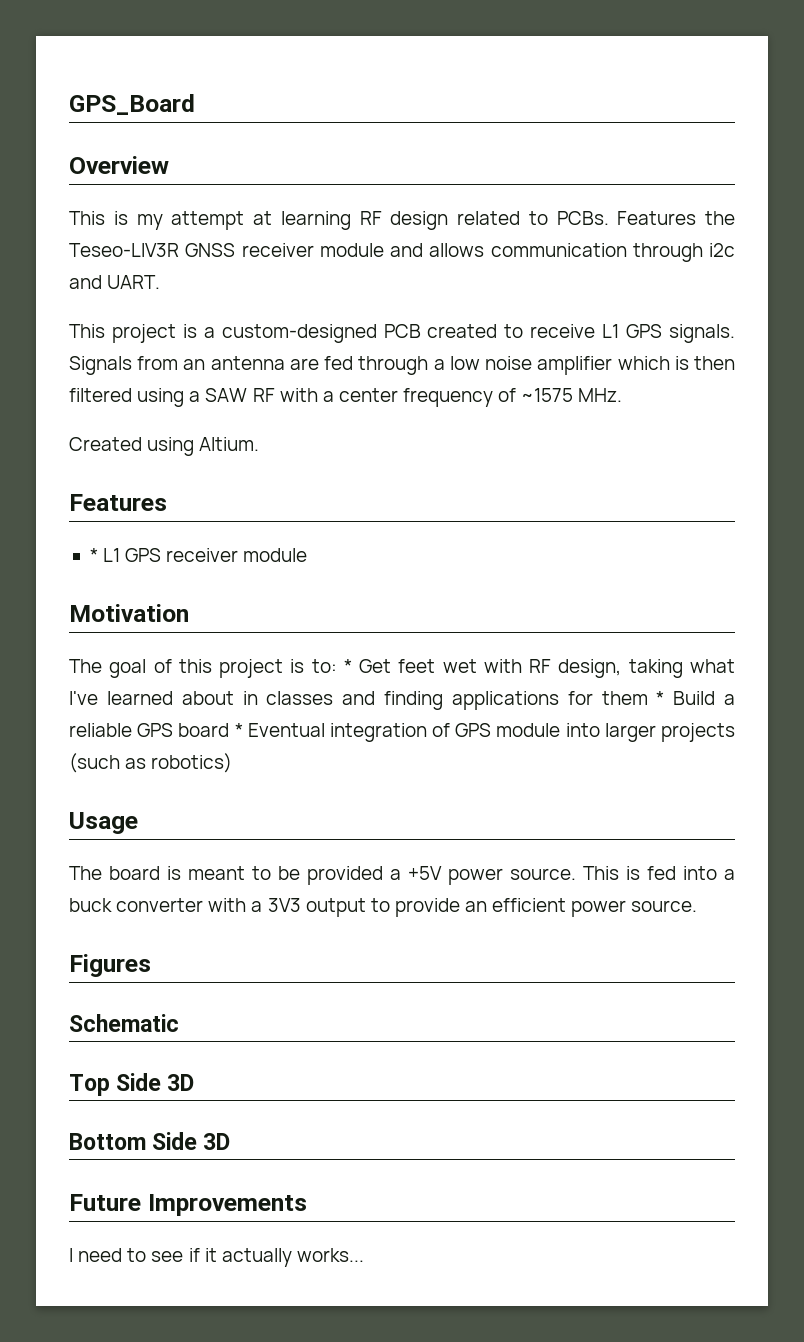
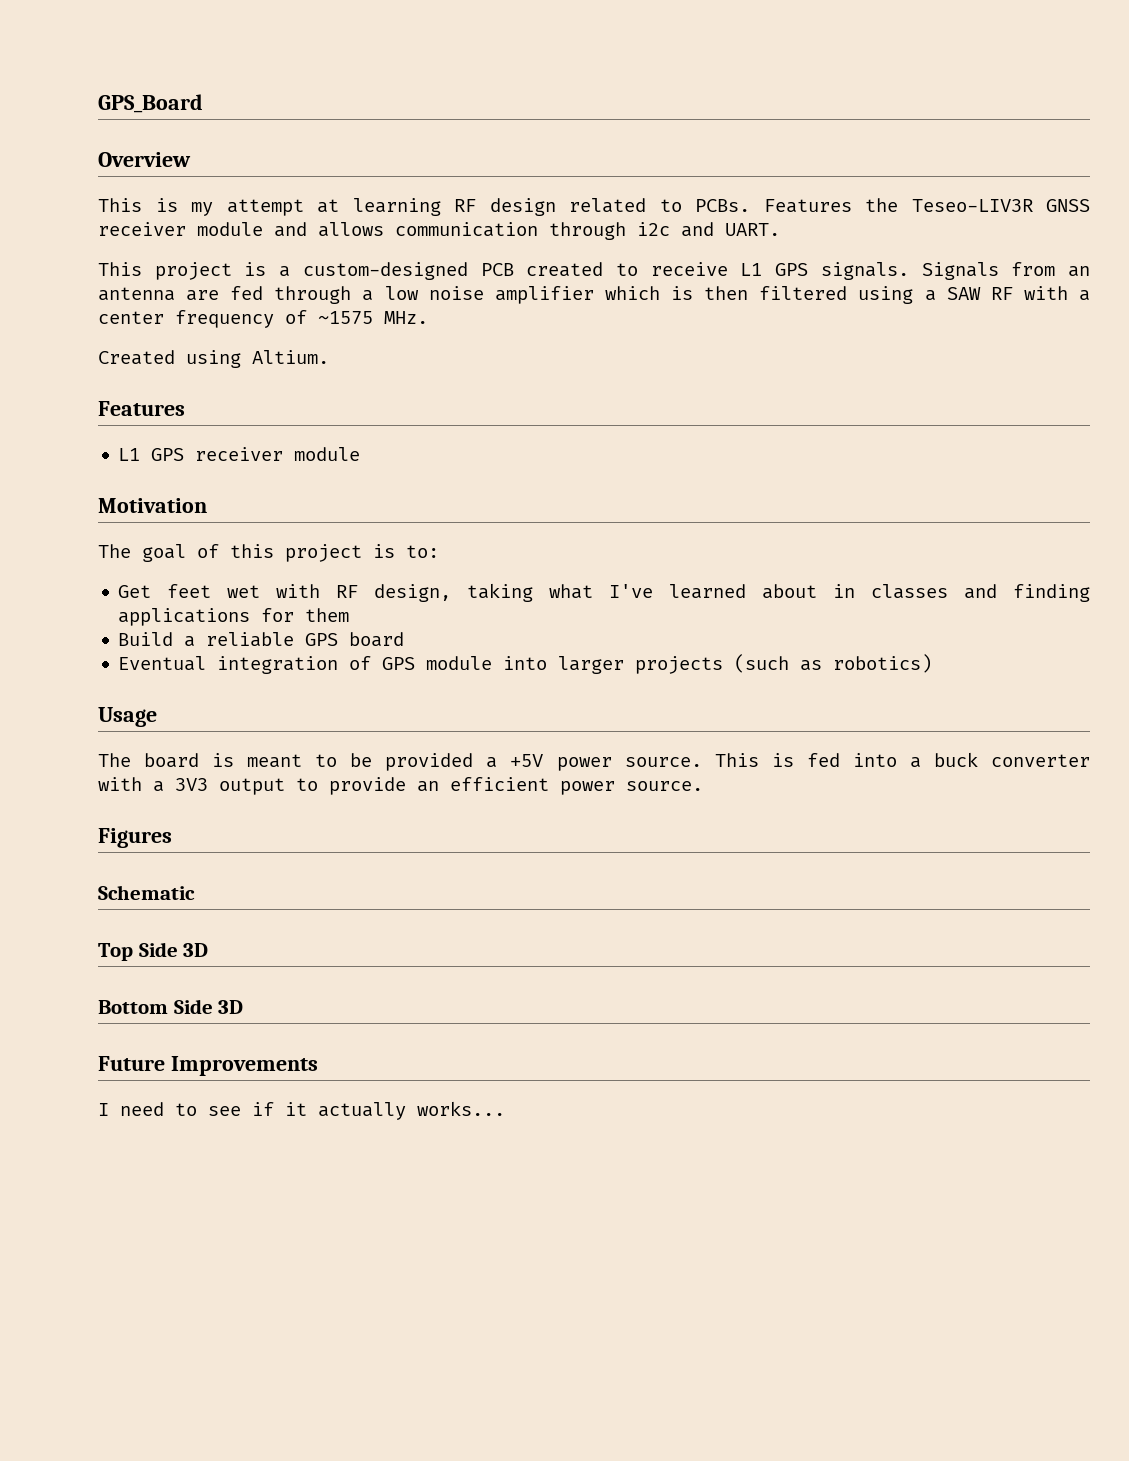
- * L1 GPS receiver module
+ L1 GPS receiver module
- The goal of this project is to: * Get feet wet with RF design, taking what I've learned about in classes and finding applications for them * Build a reliable GPS board * Eventual integration of GPS module into larger projects (such as robotics)
+ The goal of this project is to:
+ Get feet wet with RF design, taking what I've learned about in classes and finding applications for them
+ Build a reliable GPS board
+ Eventual integration of GPS module into larger projects (such as robotics)

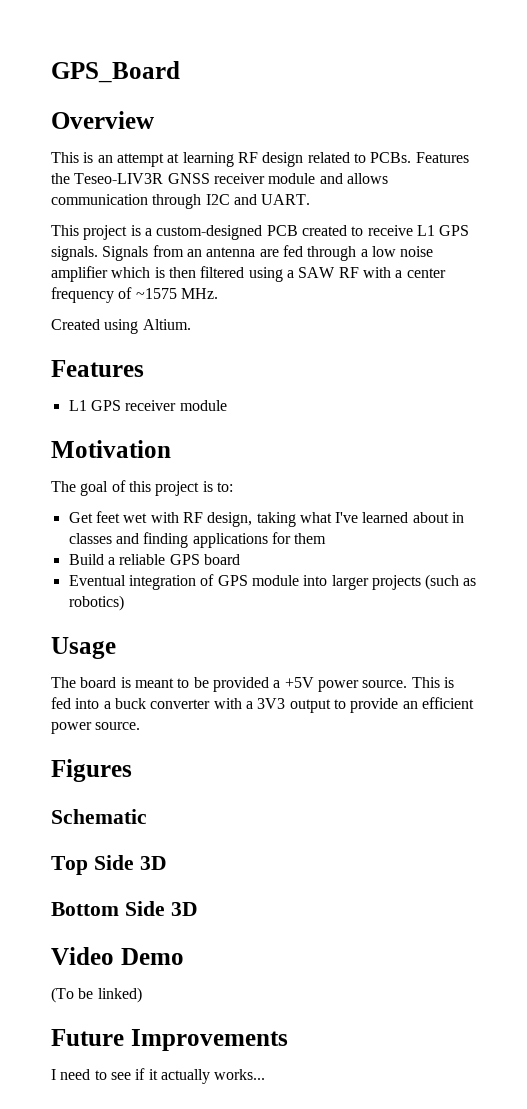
- This is my attempt at learning RF design related to PCBs.
+ This is an attempt at learning RF design related to PCBs.
- Features the Teseo-LIV3R GNSS receiver module and allows communication through i2c and UART.
+ Features the Teseo-LIV3R GNSS receiver module and allows communication through I2C and UART.
+ Video Demo
+ (To be linked)

